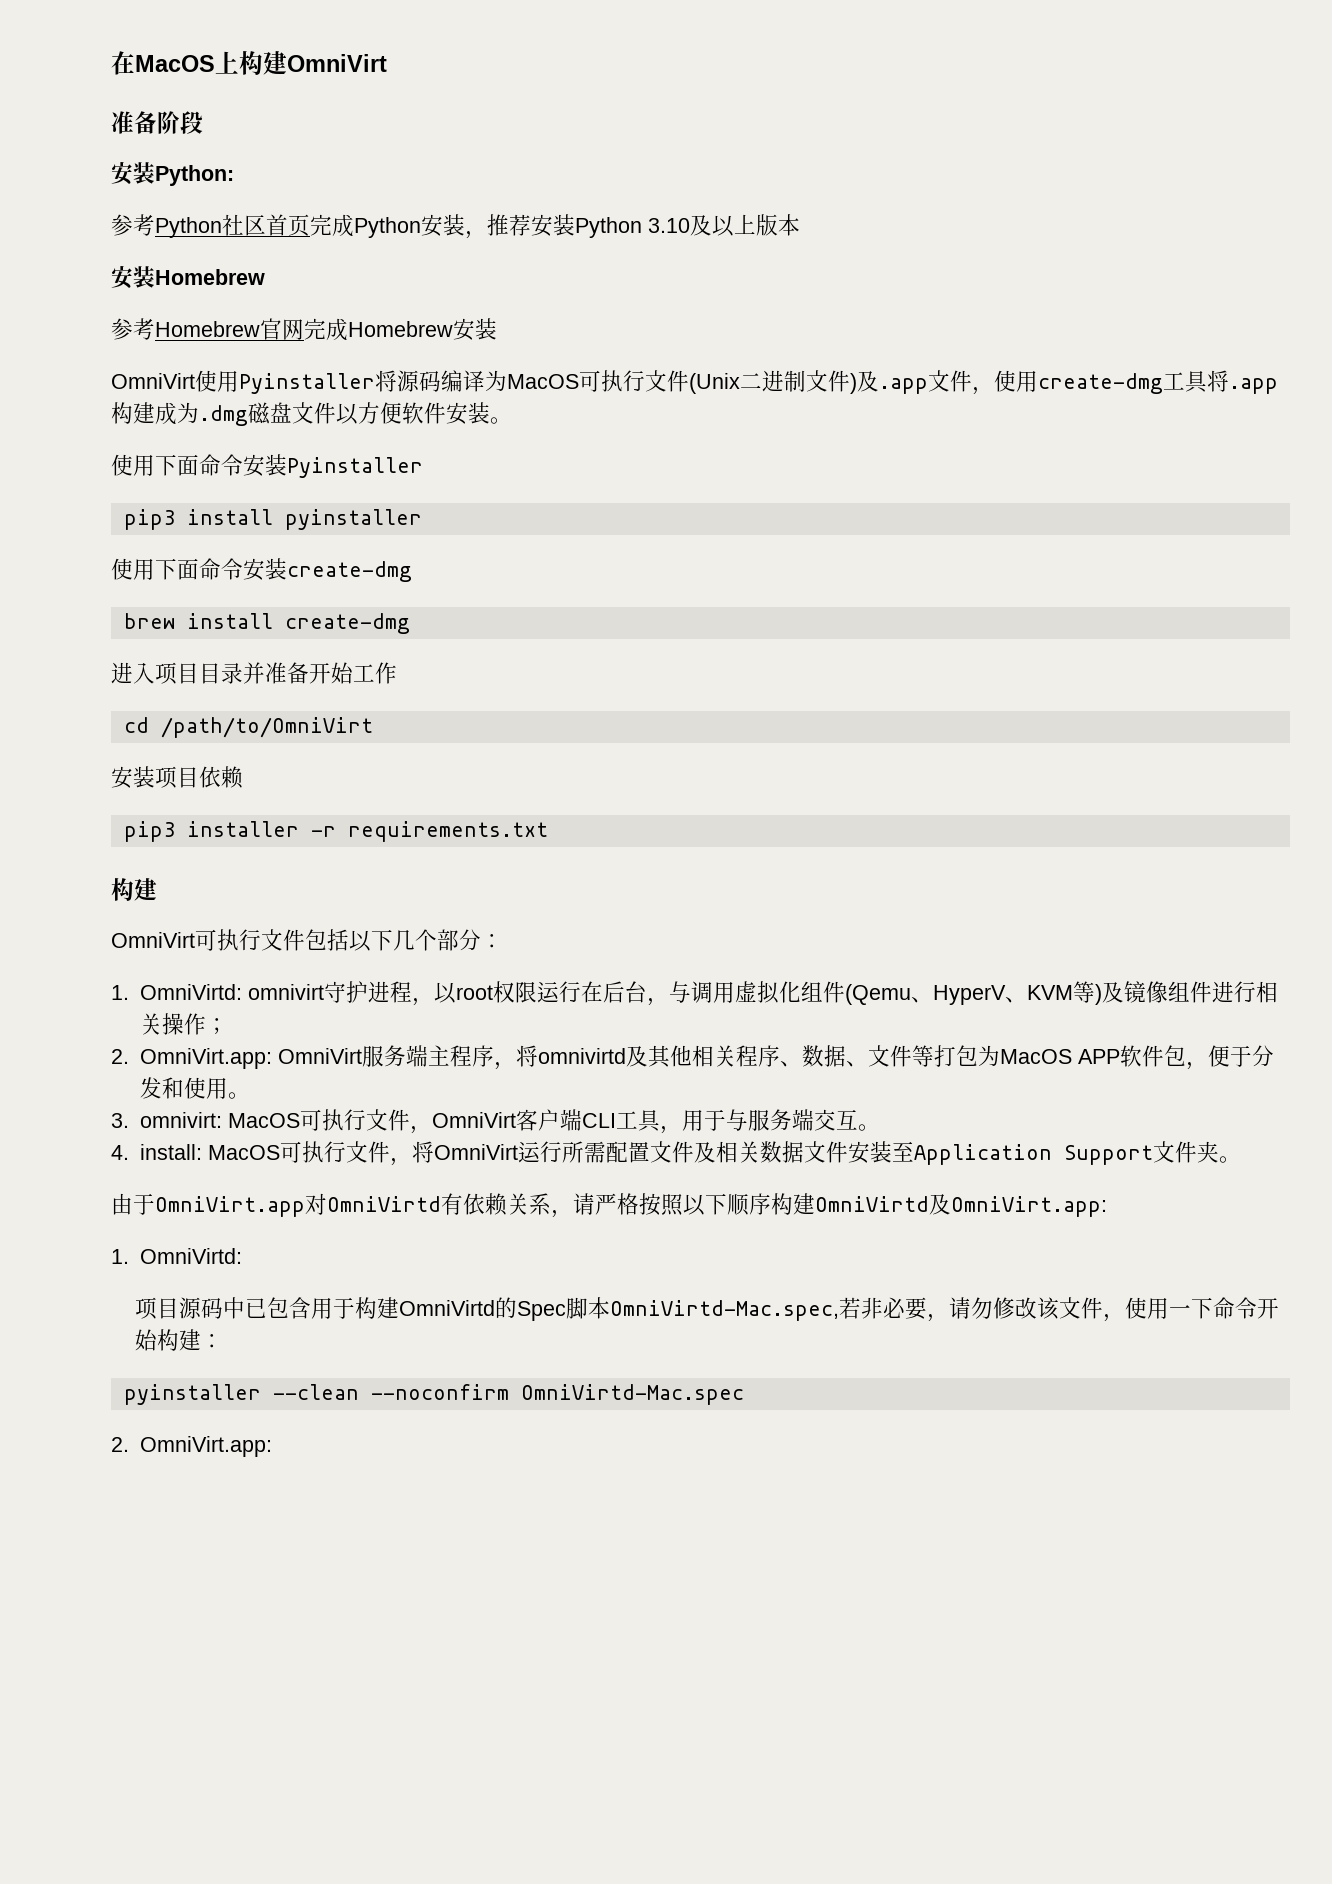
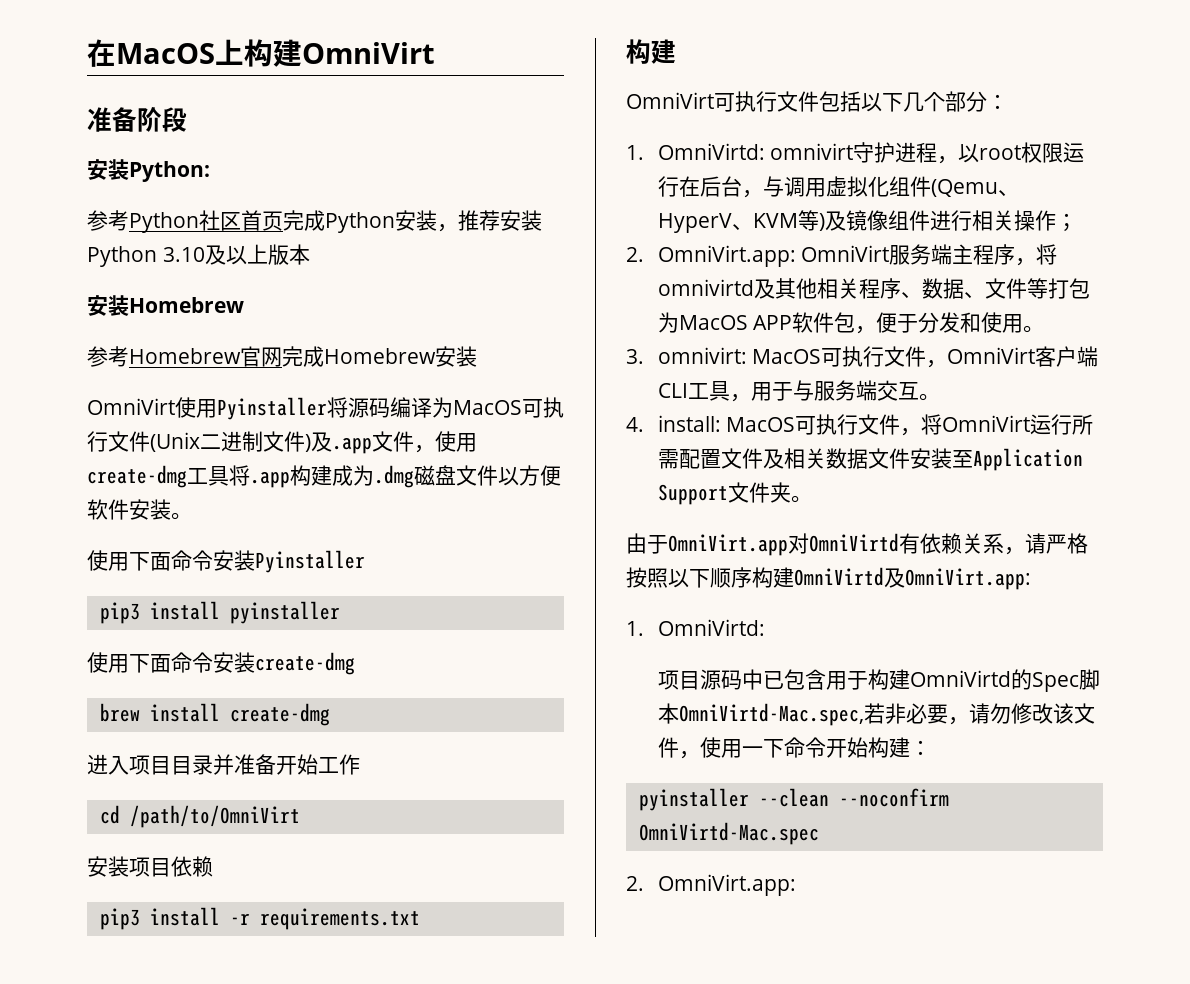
- pip3 installer -r requirements.txt
+ pip3 install -r requirements.txt

